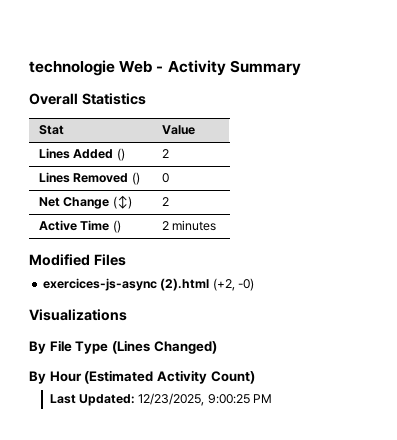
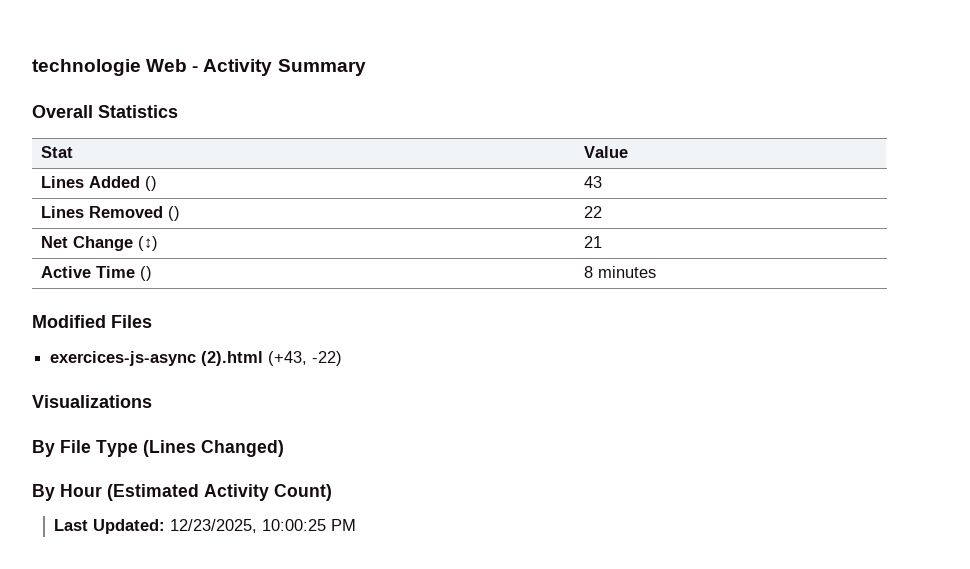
- Lines Added () | 2
+ Lines Added () | 43
- Lines Removed () | 0
+ Lines Removed () | 22
- Net Change (↕) | 2
+ Net Change (↕) | 21
- Active Time () | 2 minutes
+ Active Time () | 8 minutes
- exercices-js-async (2).html (+2, -0)
+ exercices-js-async (2).html (+43, -22)
- Last Updated: 12/23/2025, 9:00:25 PM
+ Last Updated: 12/23/2025, 10:00:25 PM

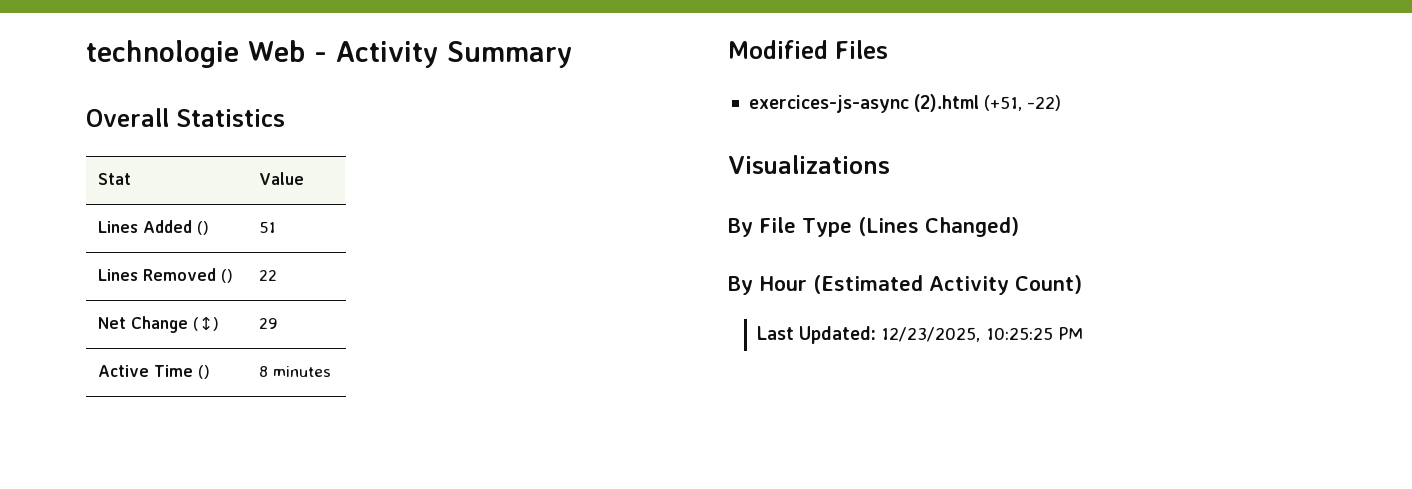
- Lines Added () | 43
+ Lines Added () | 51
- Net Change (↕) | 21
+ Net Change (↕) | 29
- exercices-js-async (2).html (+43, -22)
+ exercices-js-async (2).html (+51, -22)
- Last Updated: 12/23/2025, 10:00:25 PM
+ Last Updated: 12/23/2025, 10:25:25 PM

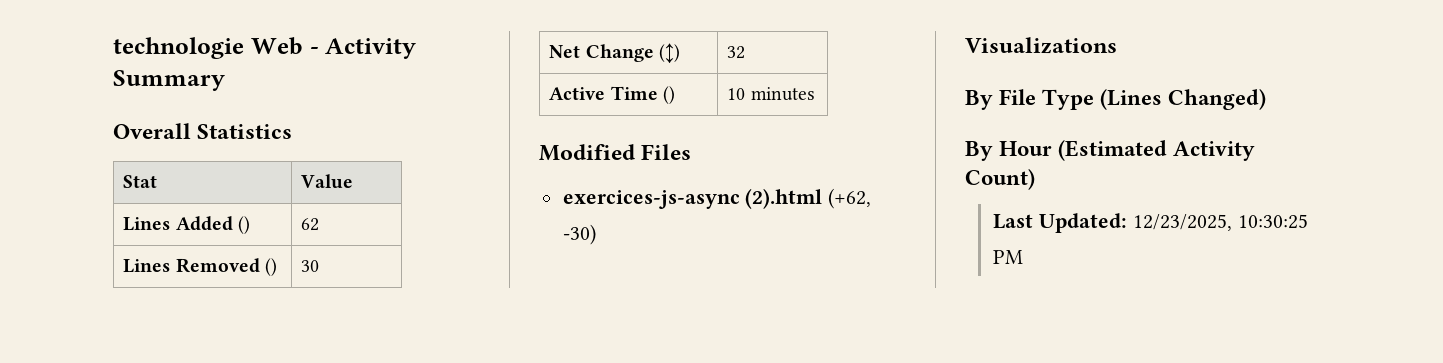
- Lines Added () | 51
+ Lines Added () | 62
- Lines Removed () | 22
+ Lines Removed () | 30
- Net Change (↕) | 29
+ Net Change (↕) | 32
- Active Time () | 8 minutes
+ Active Time () | 10 minutes
- exercices-js-async (2).html (+51, -22)
+ exercices-js-async (2).html (+62, -30)
- Last Updated: 12/23/2025, 10:25:25 PM
+ Last Updated: 12/23/2025, 10:30:25 PM

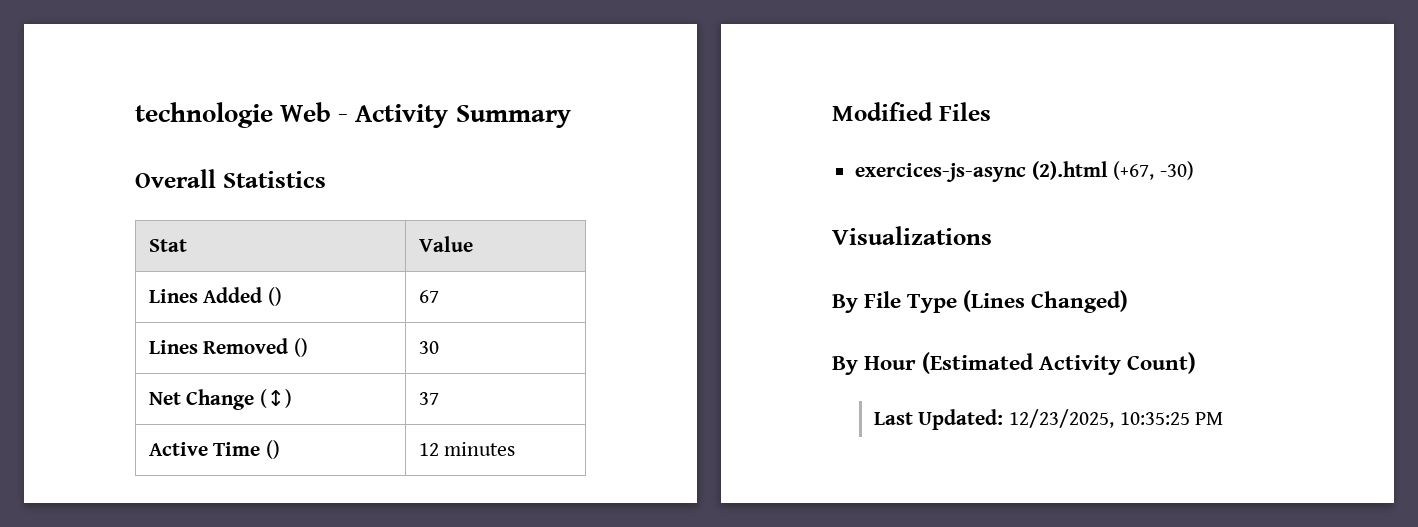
- Lines Added () | 62
+ Lines Added () | 67
- Net Change (↕) | 32
+ Net Change (↕) | 37
- Active Time () | 10 minutes
+ Active Time () | 12 minutes
- exercices-js-async (2).html (+62, -30)
+ exercices-js-async (2).html (+67, -30)
- Last Updated: 12/23/2025, 10:30:25 PM
+ Last Updated: 12/23/2025, 10:35:25 PM

